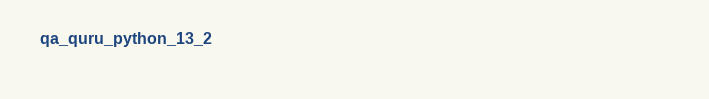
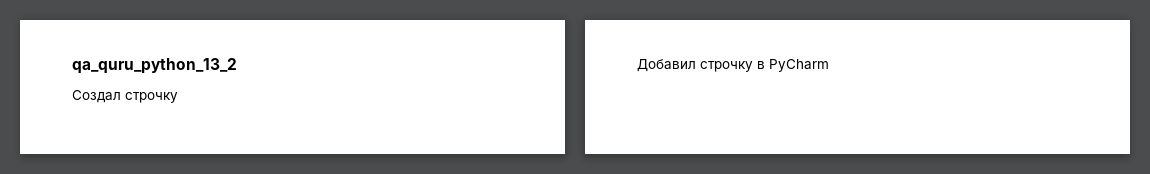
+ Создал строчку
+ Добавил строчку в PyCharm

